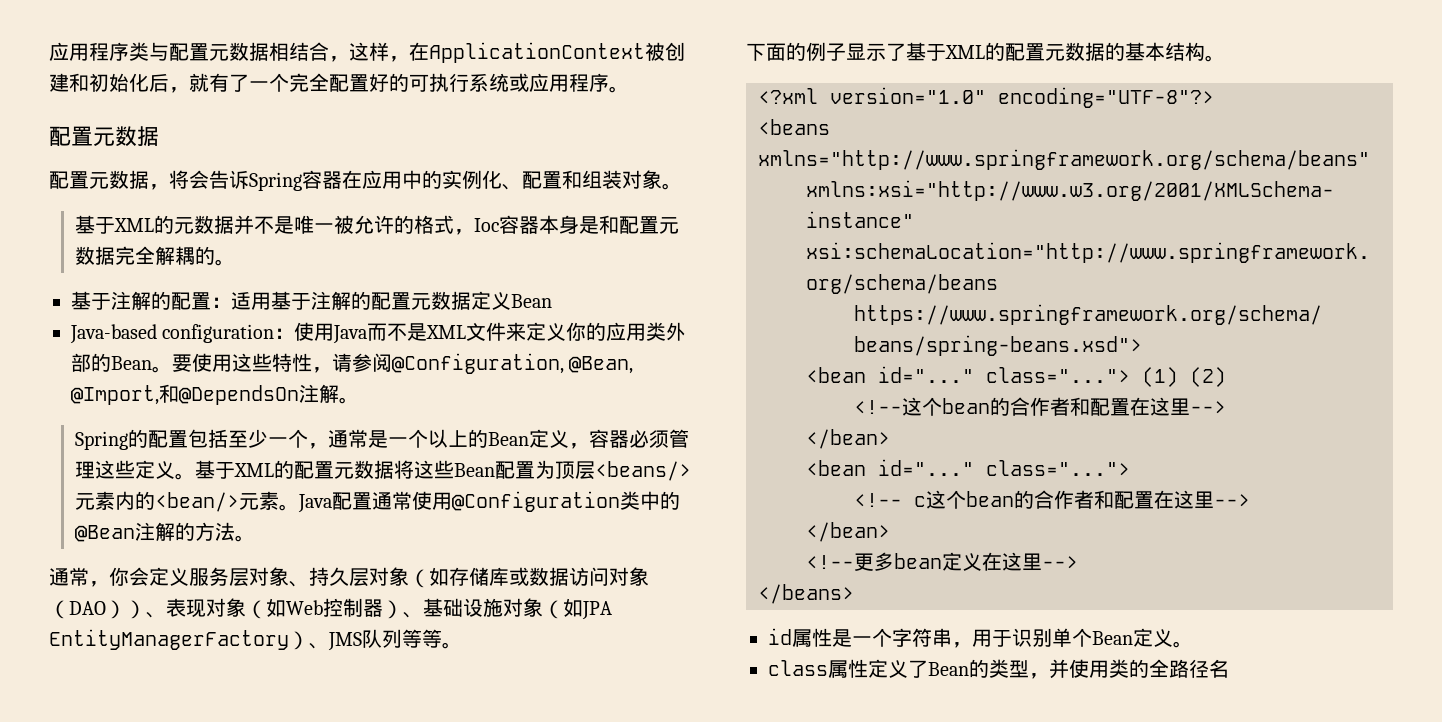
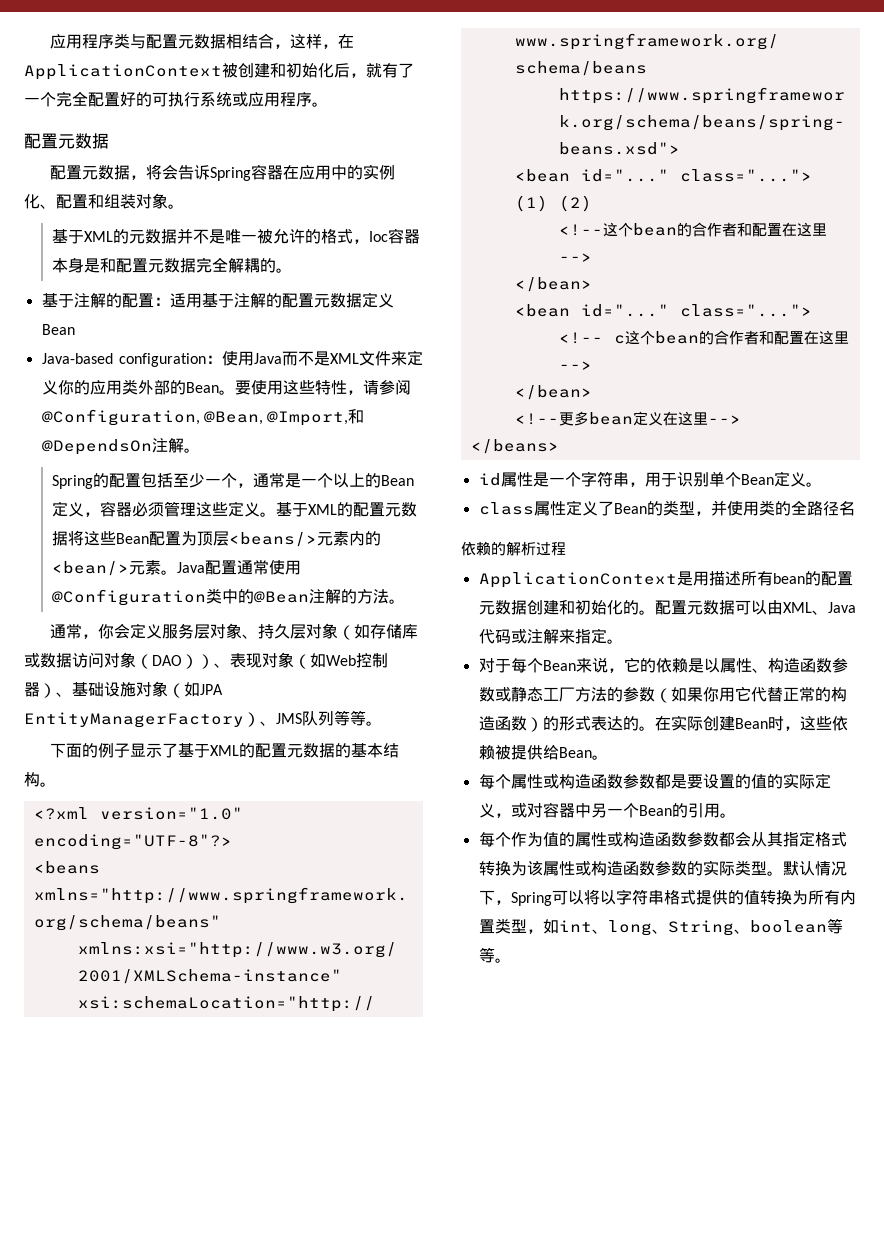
+ 依赖的解析过程
+ ApplicationContext是用描述所有bean的配置元数据创建和初始化的。配置元数据可以由XML、Java代码或注解来指定。
+ 对于每个Bean来说，它的依赖是以属性、构造函数参数或静态工厂方法的参数（如果你用它代替正常的构造函数）的形式表达的。在实际创建Bean时，这些依赖被提供给Bean。
+ 每个属性或构造函数参数都是要设置的值的实际定义，或对容器中另一个Bean的引用。
+ 每个作为值的属性或构造函数参数都会从其指定格式转换为该属性或构造函数参数的实际类型。默认情况下，Spring可以将以字符串格式提供的值转换为所有内置类型，如int、long、String、boolean等等。

